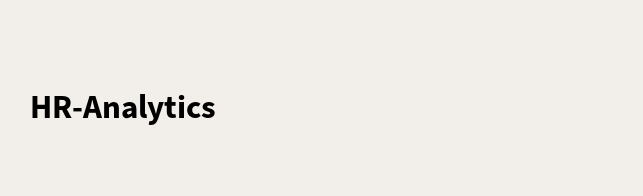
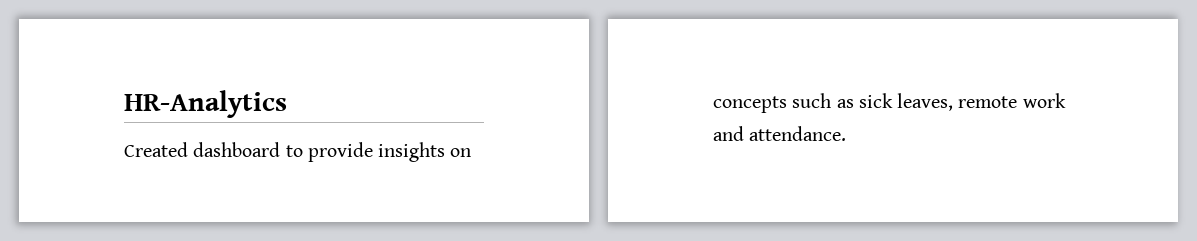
+ Created dashboard to provide insights on concepts such as sick leaves, remote work and attendance.

